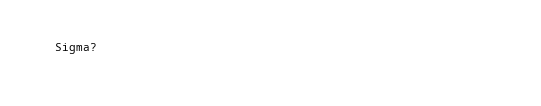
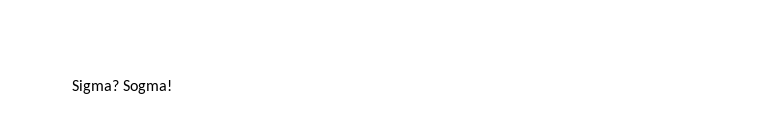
+ Sogma!

